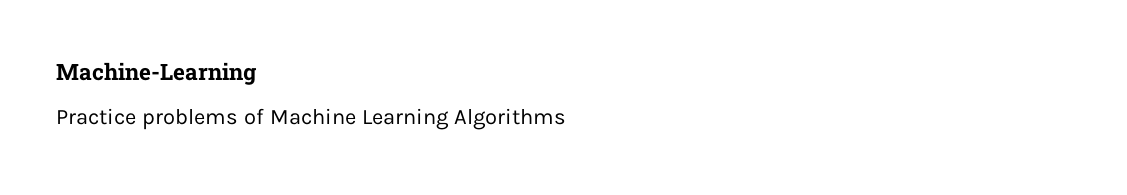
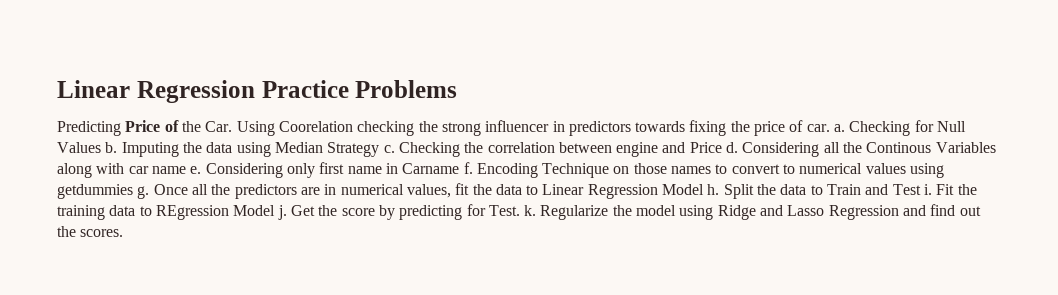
- Machine-Learning
- Practice problems of Machine Learning Algorithms
+ Linear Regression Practice Problems
+ Predicting Price of the Car. Using Coorelation checking the strong influencer in predictors towards fixing the price of car. a. Checking for Null Values b. Imputing the data using Median Strategy c. Checking the correlation between engine and Price d. Considering all the Continous Variables along with car name e. Considering only first name in Carname f. Encoding Technique on those names to convert to numerical values using getdummies g. Once all the predictors are in numerical values, fit the data to Linear Regression Model h. Split the data to Train and Test i. Fit the training data to REgression Model j. Get the score by predicting for Test. k. Regularize the model using Ridge and Lasso Regression and find out the scores.

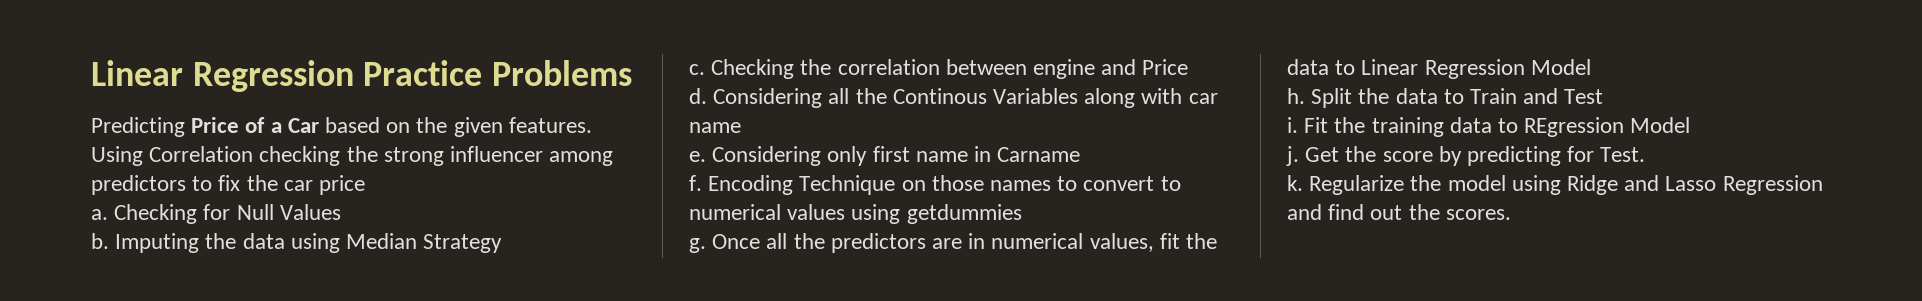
- Predicting Price of the Car. Using Coorelation checking the strong influencer in predictors towards fixing the price of car. a.
+ Predicting Price of a Car based on the given features. Using Correlation checking the strong influencer among predictors to fix the car price
+ a.
- Checking for Null Values b.
+ Checking for Null Values
+ b.
- Imputing the data using Median Strategy c.
+ Imputing the data using Median Strategy
+ c.
- Checking the correlation between engine and Price d.
+ Checking the correlation between engine and Price
+ d.
- Considering all the Continous Variables along with car name e.
+ Considering all the Continous Variables along with car name
+ e.
- Considering only first name in Carname f.
+ Considering only first name in Carname
+ f.
- Encoding Technique on those names to convert to numerical values using getdummies g.
+ Encoding Technique on those names to convert to numerical values using getdummies
+ g.
- Once all the predictors are in numerical values, fit the data to Linear Regression Model h.
+ Once all the predictors are in numerical values, fit the data to Linear Regression Model
+ h.
- Split the data to Train and Test i.
+ Split the data to Train and Test
+ i.
- Fit the training data to REgression Model j.
+ Fit the training data to REgression Model
+ j.
- Get the score by predicting for Test. k.
+ Get the score by predicting for Test.
+ k.

